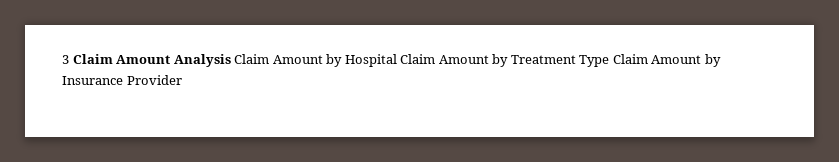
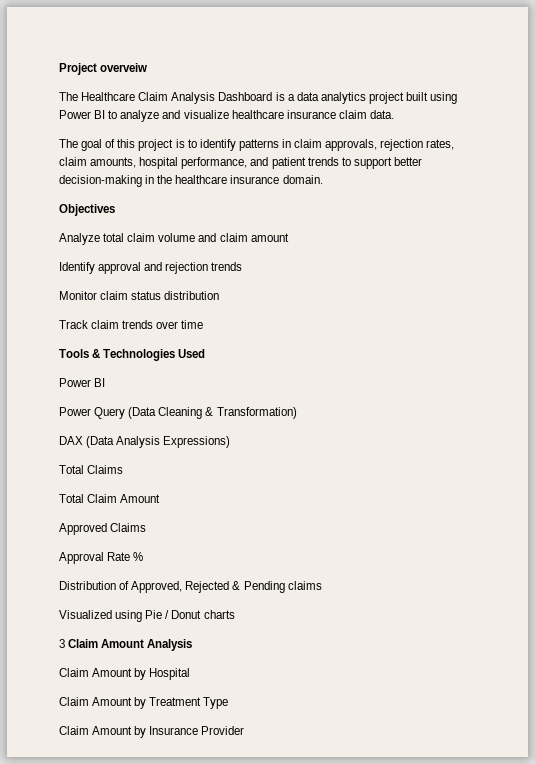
+ Project overveiw
+ The Healthcare Claim Analysis Dashboard is a data analytics project built using Power BI to analyze and visualize healthcare insurance claim data.
+ The goal of this project is to identify patterns in claim approvals, rejection rates, claim amounts, hospital performance, and patient trends to support better decision-making in the healthcare insurance domain.
+ Objectives
+ Analyze total claim volume and claim amount
+ Identify approval and rejection trends
+ Monitor claim status distribution
+ Track claim trends over time
+ Tools & Technologies Used
+ Power BI
+ Power Query (Data Cleaning & Transformation)
+ DAX (Data Analysis Expressions)
+ Total Claims
+ Total Claim Amount
+ Approved Claims
+ Approval Rate %
+ Distribution of Approved, Rejected & Pending claims
+ Visualized using Pie / Donut charts
- 3 Claim Amount Analysis Claim Amount by Hospital Claim Amount by Treatment Type Claim Amount by Insurance Provider
+ 3 Claim Amount Analysis
+ Claim Amount by Hospital
+ Claim Amount by Treatment Type
+ Claim Amount by Insurance Provider

